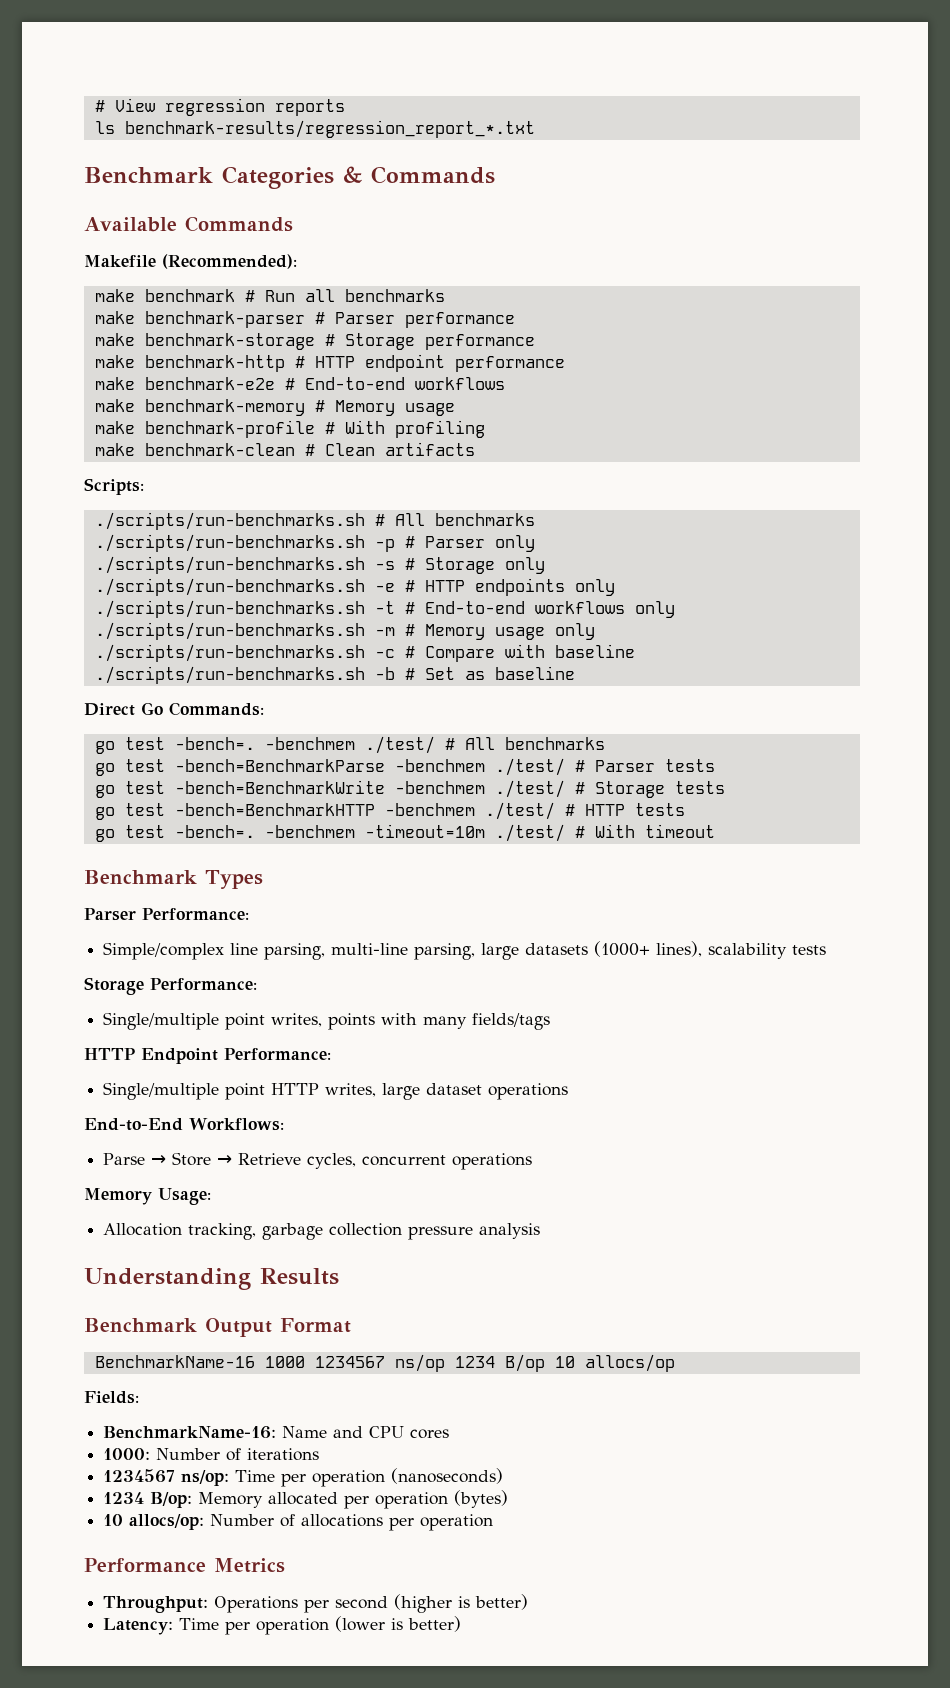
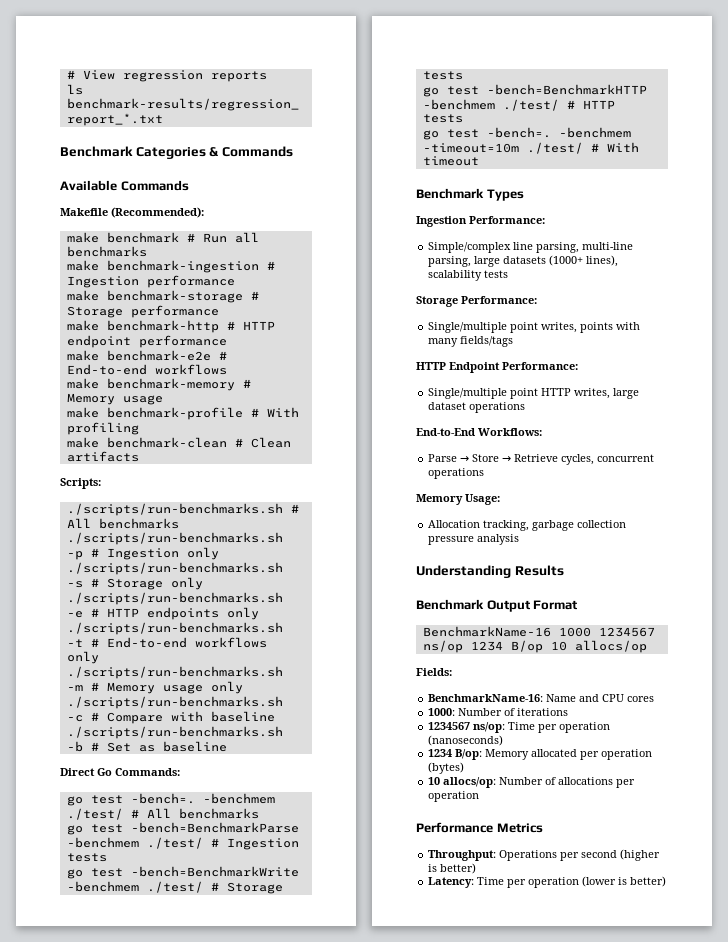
- make benchmark-parser # Parser performance
+ make benchmark-ingestion # Ingestion performance
- ./scripts/run-benchmarks.sh -p # Parser only
+ ./scripts/run-benchmarks.sh -p # Ingestion only
- go test -bench=BenchmarkParse -benchmem ./test/ # Parser tests
+ go test -bench=BenchmarkParse -benchmem ./test/ # Ingestion tests
- Parser Performance:
+ Ingestion Performance:

